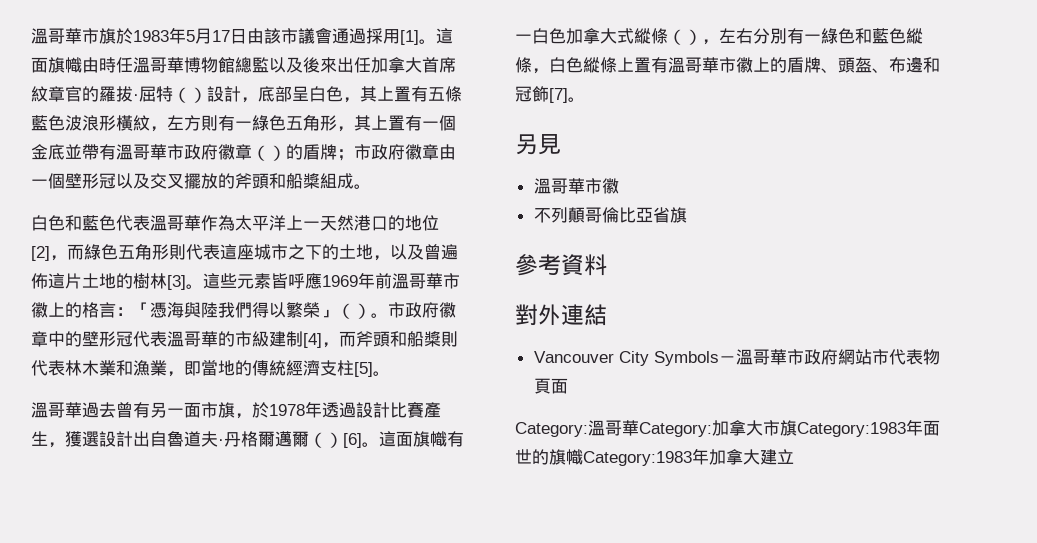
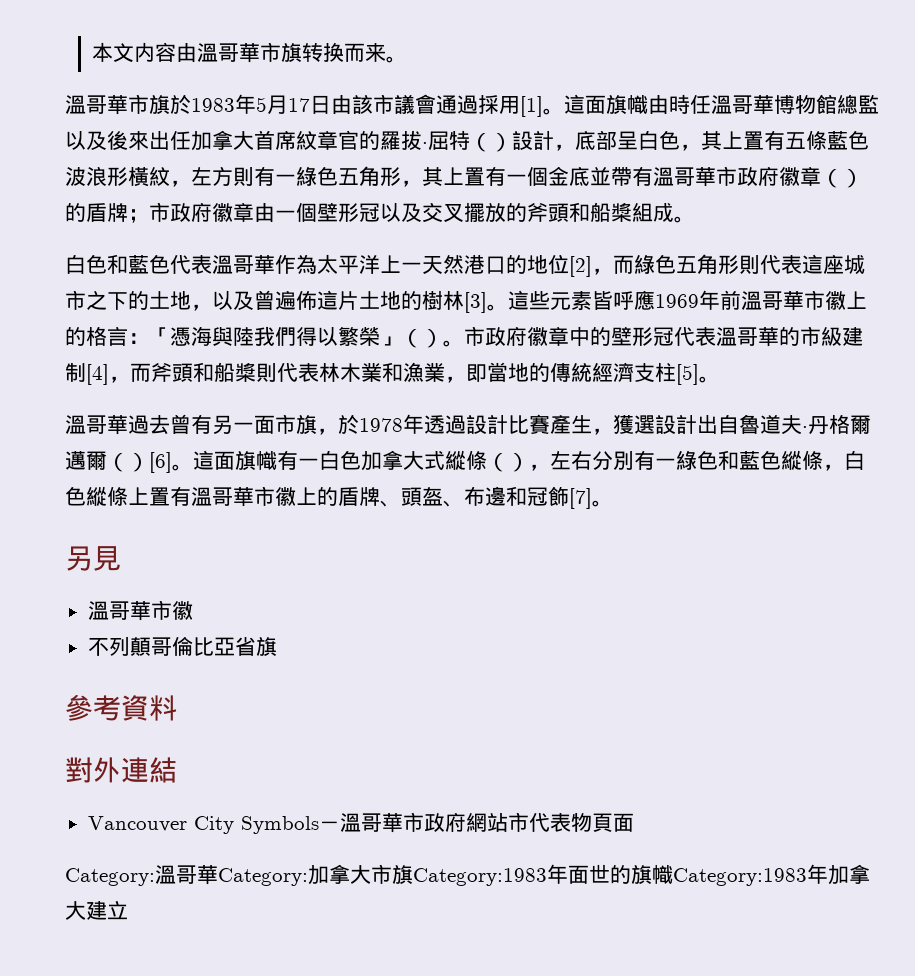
+ 本文内容由溫哥華市旗转换而来。

